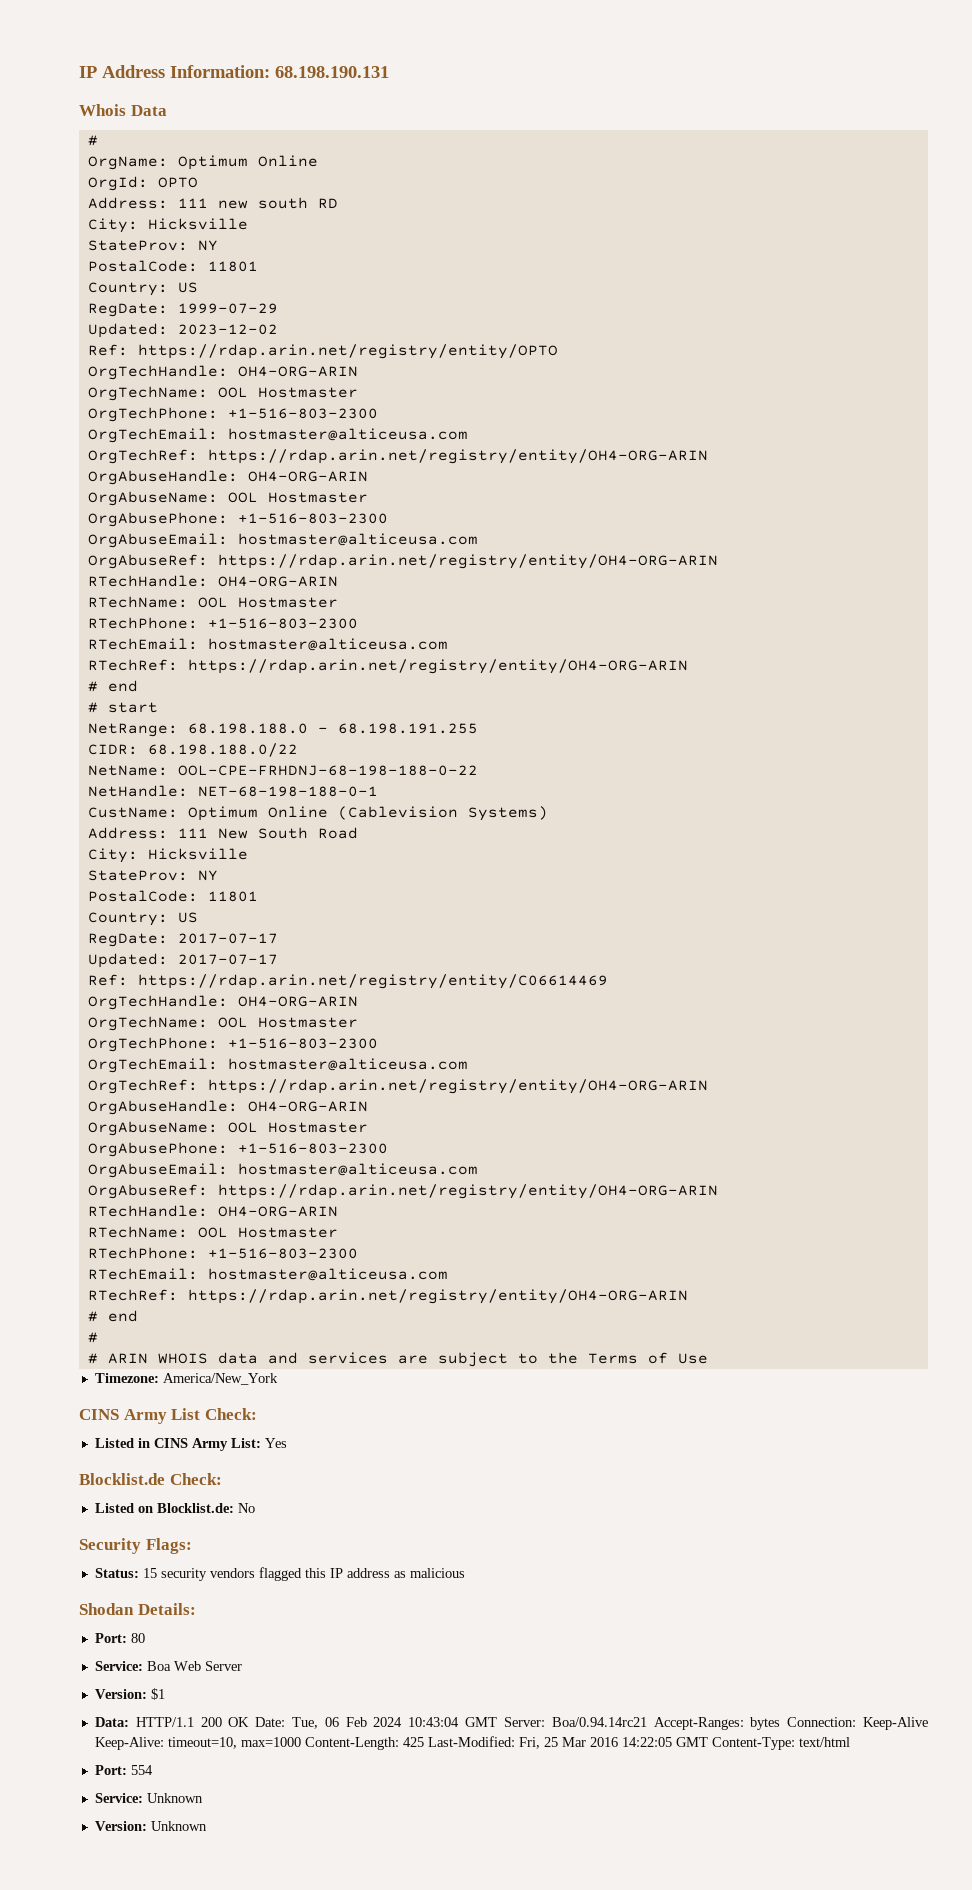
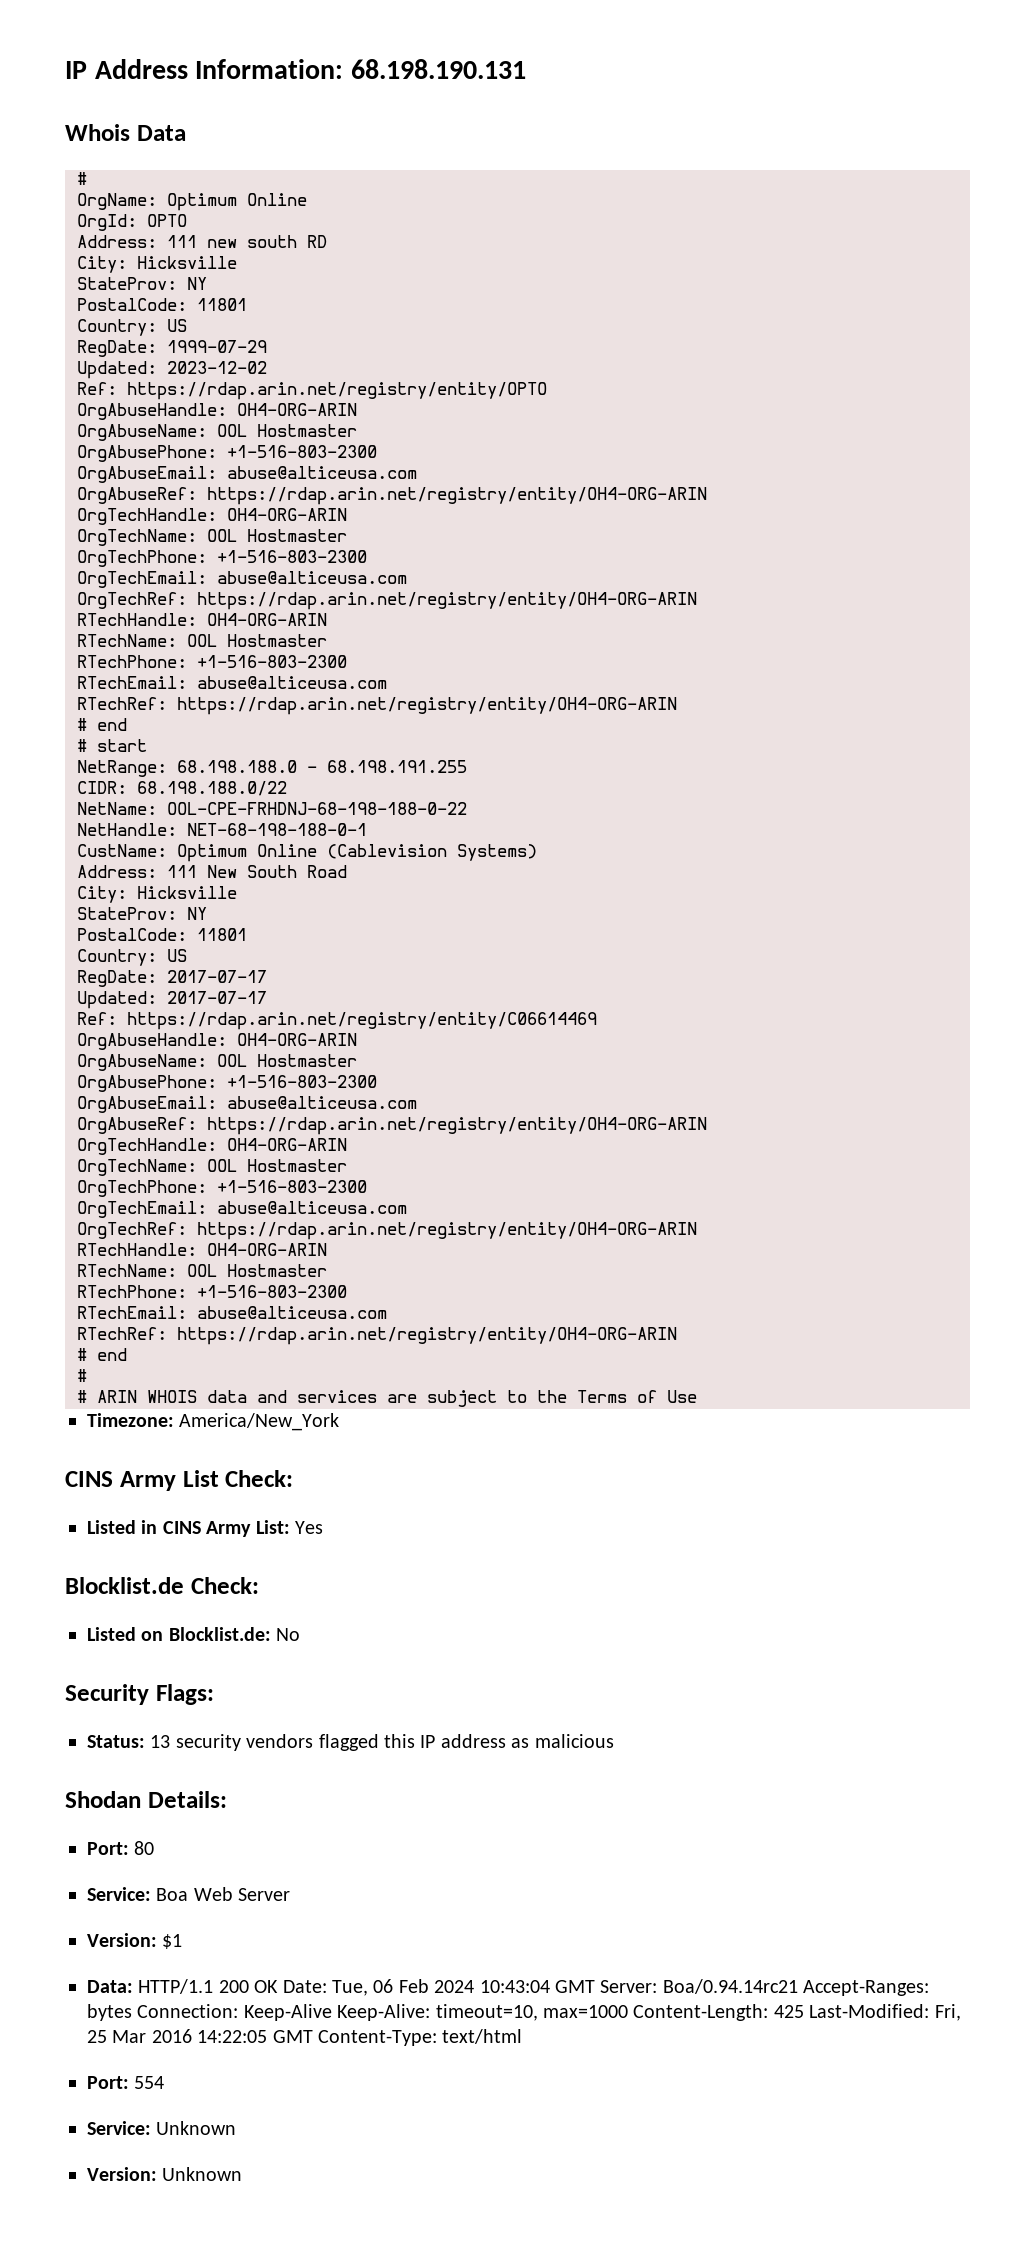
  Ref: https://rdap.arin.net/registry/entity/OPTO
+ OrgAbuseHandle: OH4-ORG-ARIN
+ OrgAbuseName: OOL Hostmaster
+ OrgAbusePhone: +1-516-803-2300
+ OrgAbuseEmail: abuse@alticeusa.com
+ OrgAbuseRef: https://rdap.arin.net/registry/entity/OH4-ORG-ARIN
  OrgTechHandle: OH4-ORG-ARIN
  OrgTechName: OOL Hostmaster
  OrgTechPhone: +1-516-803-2300
- OrgTechEmail: hostmaster@alticeusa.com
+ OrgTechEmail: abuse@alticeusa.com
  OrgTechRef: https://rdap.arin.net/registry/entity/OH4-ORG-ARIN
- OrgAbuseHandle: OH4-ORG-ARIN
- OrgAbuseName: OOL Hostmaster
- OrgAbusePhone: +1-516-803-2300
- OrgAbuseEmail: hostmaster@alticeusa.com
- OrgAbuseRef: https://rdap.arin.net/registry/entity/OH4-ORG-ARIN
  RTechHandle: OH4-ORG-ARIN
  RTechName: OOL Hostmaster
  RTechPhone: +1-516-803-2300
- RTechEmail: hostmaster@alticeusa.com
+ RTechEmail: abuse@alticeusa.com
  Ref: https://rdap.arin.net/registry/entity/C06614469
+ OrgAbuseHandle: OH4-ORG-ARIN
+ OrgAbuseName: OOL Hostmaster
+ OrgAbusePhone: +1-516-803-2300
+ OrgAbuseEmail: abuse@alticeusa.com
+ OrgAbuseRef: https://rdap.arin.net/registry/entity/OH4-ORG-ARIN
  OrgTechHandle: OH4-ORG-ARIN
  OrgTechName: OOL Hostmaster
  OrgTechPhone: +1-516-803-2300
- OrgTechEmail: hostmaster@alticeusa.com
+ OrgTechEmail: abuse@alticeusa.com
  OrgTechRef: https://rdap.arin.net/registry/entity/OH4-ORG-ARIN
- OrgAbuseHandle: OH4-ORG-ARIN
- OrgAbuseName: OOL Hostmaster
- OrgAbusePhone: +1-516-803-2300
- OrgAbuseEmail: hostmaster@alticeusa.com
- OrgAbuseRef: https://rdap.arin.net/registry/entity/OH4-ORG-ARIN
  RTechHandle: OH4-ORG-ARIN
  RTechName: OOL Hostmaster
  RTechPhone: +1-516-803-2300
- RTechEmail: hostmaster@alticeusa.com
+ RTechEmail: abuse@alticeusa.com
- Status: 15 security vendors flagged this IP address as malicious
+ Status: 13 security vendors flagged this IP address as malicious

